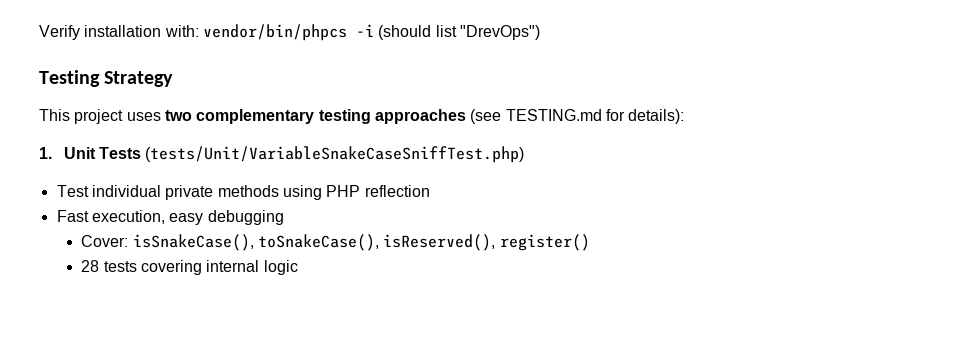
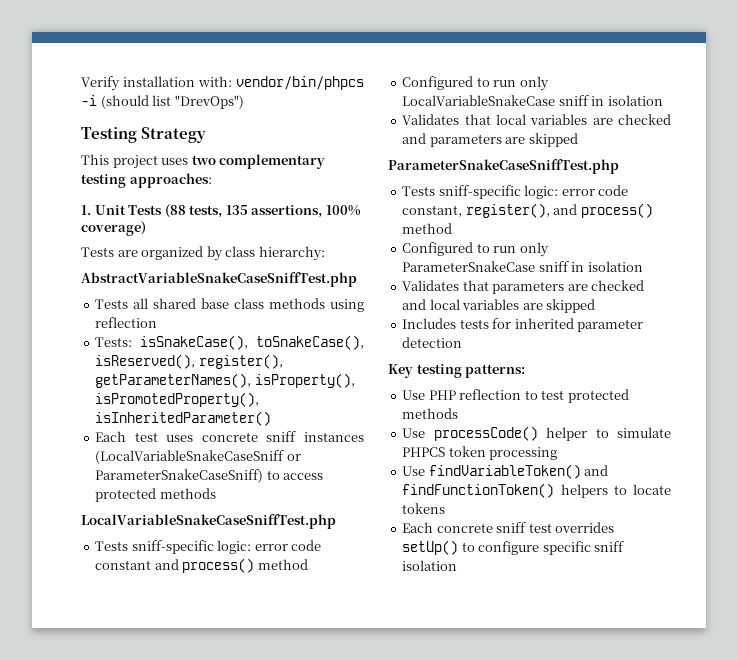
- This project uses two complementary testing approaches (see TESTING.md for details):
- 1. Unit Tests (tests/Unit/VariableSnakeCaseSniffTest.php)
- Test individual private methods using PHP reflection
+ This project uses two complementary testing approaches:
+ 1. Unit Tests (88 tests, 135 assertions, 100% coverage)
+ Tests are organized by class hierarchy:
+ AbstractVariableSnakeCaseSniffTest.php
+ Tests all shared base class methods using reflection
- Fast execution, easy debugging
- Cover: isSnakeCase(), toSnakeCase(), isReserved(), register()
- 28 tests covering internal logic
+ Tests: isSnakeCase(), toSnakeCase(), isReserved(), register(), getParameterNames(), isProperty(), isPromotedProperty(), isInheritedParameter()
+ Each test uses concrete sniff instances (LocalVariableSnakeCaseSniff or ParameterSnakeCaseSniff) to access protected methods
+ LocalVariableSnakeCaseSniffTest.php
+ Tests sniff-specific logic: error code constant and process() method
+ Configured to run only LocalVariableSnakeCase sniff in isolation
+ Validates that local variables are checked and parameters are skipped
+ ParameterSnakeCaseSniffTest.php
+ Tests sniff-specific logic: error code constant, register(), and process() method
+ Configured to run only ParameterSnakeCase sniff in isolation
+ Validates that parameters are checked and local variables are skipped
+ Includes tests for inherited parameter detection
+ Key testing patterns:
+ Use PHP reflection to test protected methods
+ Use processCode() helper to simulate PHPCS token processing
+ Use findVariableToken() and findFunctionToken() helpers to locate tokens
+ Each concrete sniff test overrides setUp() to configure specific sniff isolation

